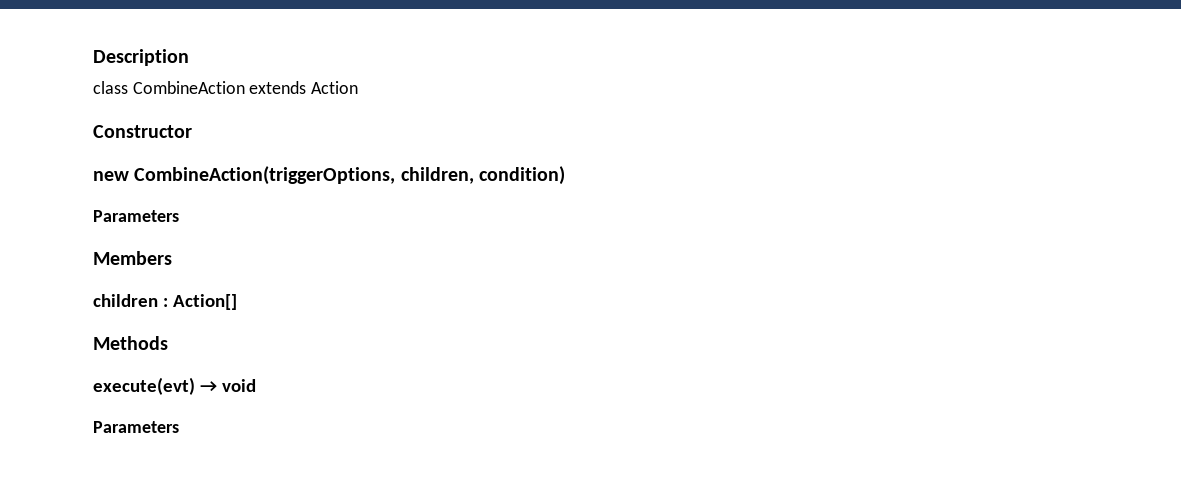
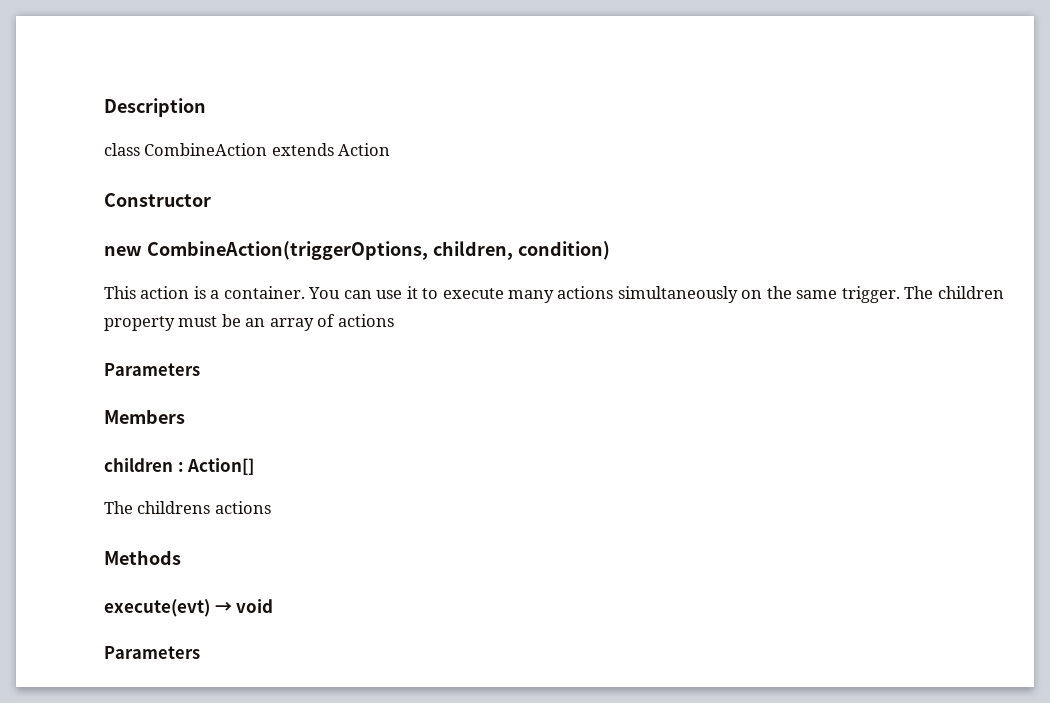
+ This action is a container. You can use it to execute many actions simultaneously on the same trigger. The children property must be an array of actions
+ The childrens actions

